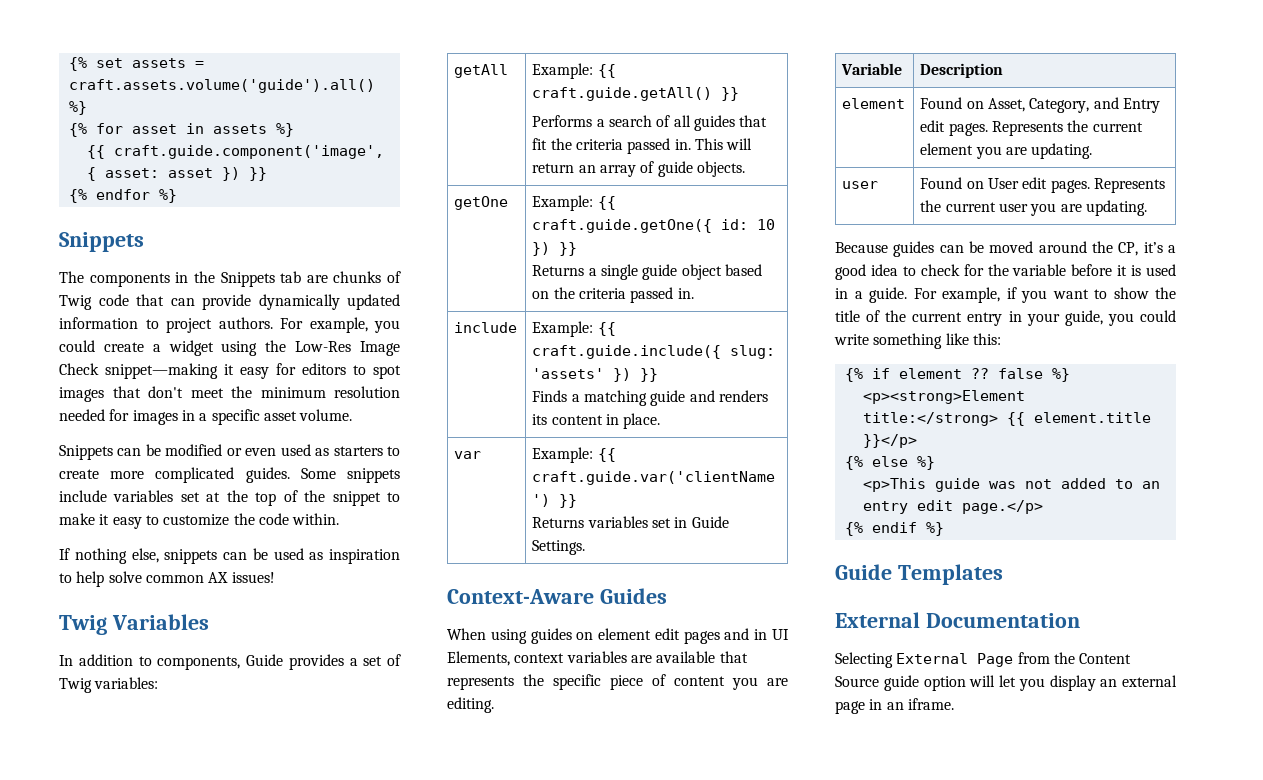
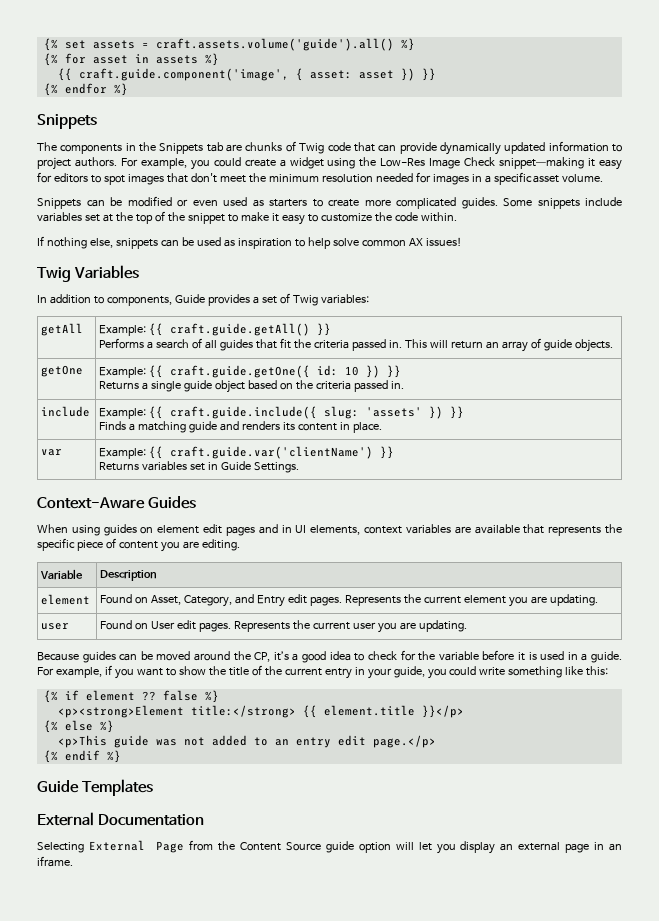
- When using guides on element edit pages and in UI Elements, context variables are available that represents the specific piece of content you are editing.
+ When using guides on element edit pages and in UI elements, context variables are available that represents the specific piece of content you are editing.

